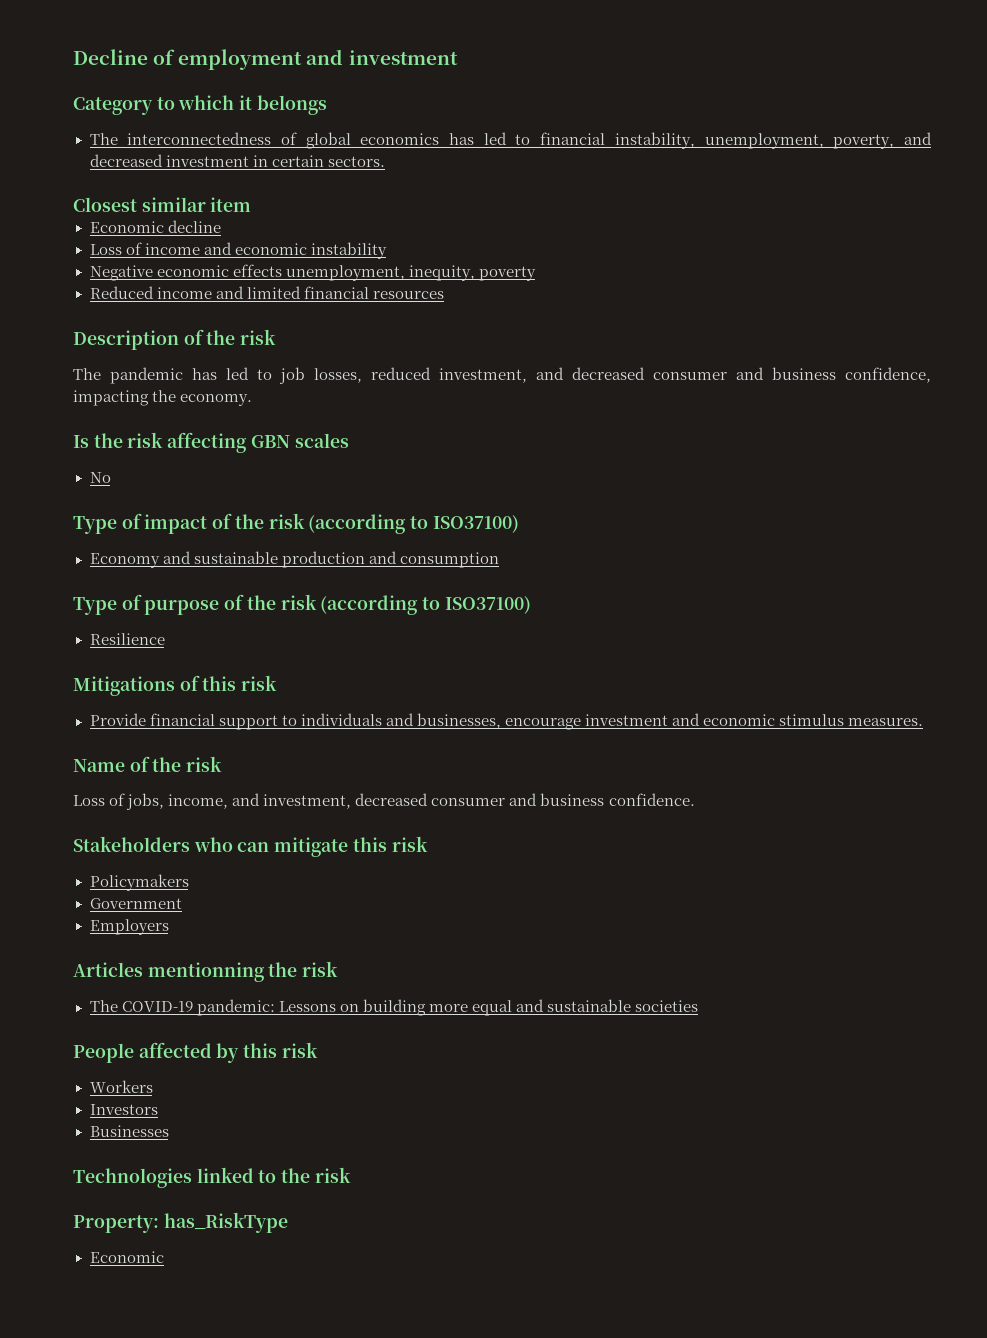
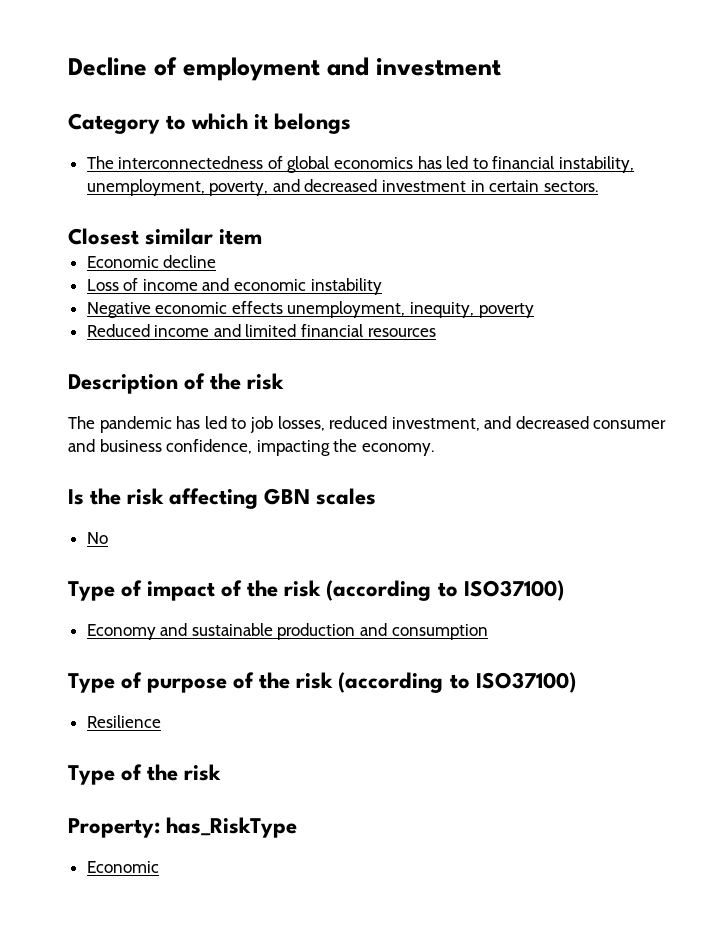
- Mitigations of this risk
- Provide financial support to individuals and businesses, encourage investment and economic stimulus measures.
- Name of the risk
- Loss of jobs, income, and investment, decreased consumer and business confidence.
- Stakeholders who can mitigate this risk
- Policymakers
- Government
- Employers
- Articles mentionning the risk
- The COVID-19 pandemic: Lessons on building more equal and sustainable societies
- People affected by this risk
- Workers
- Investors
- Businesses
- Technologies linked to the risk
+ Type of the risk

